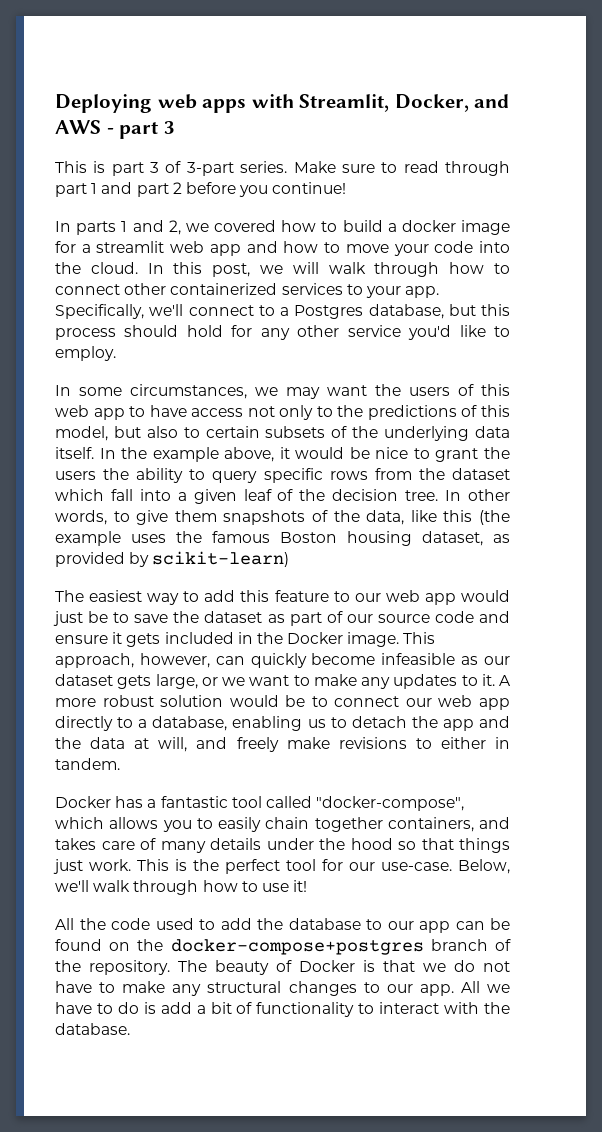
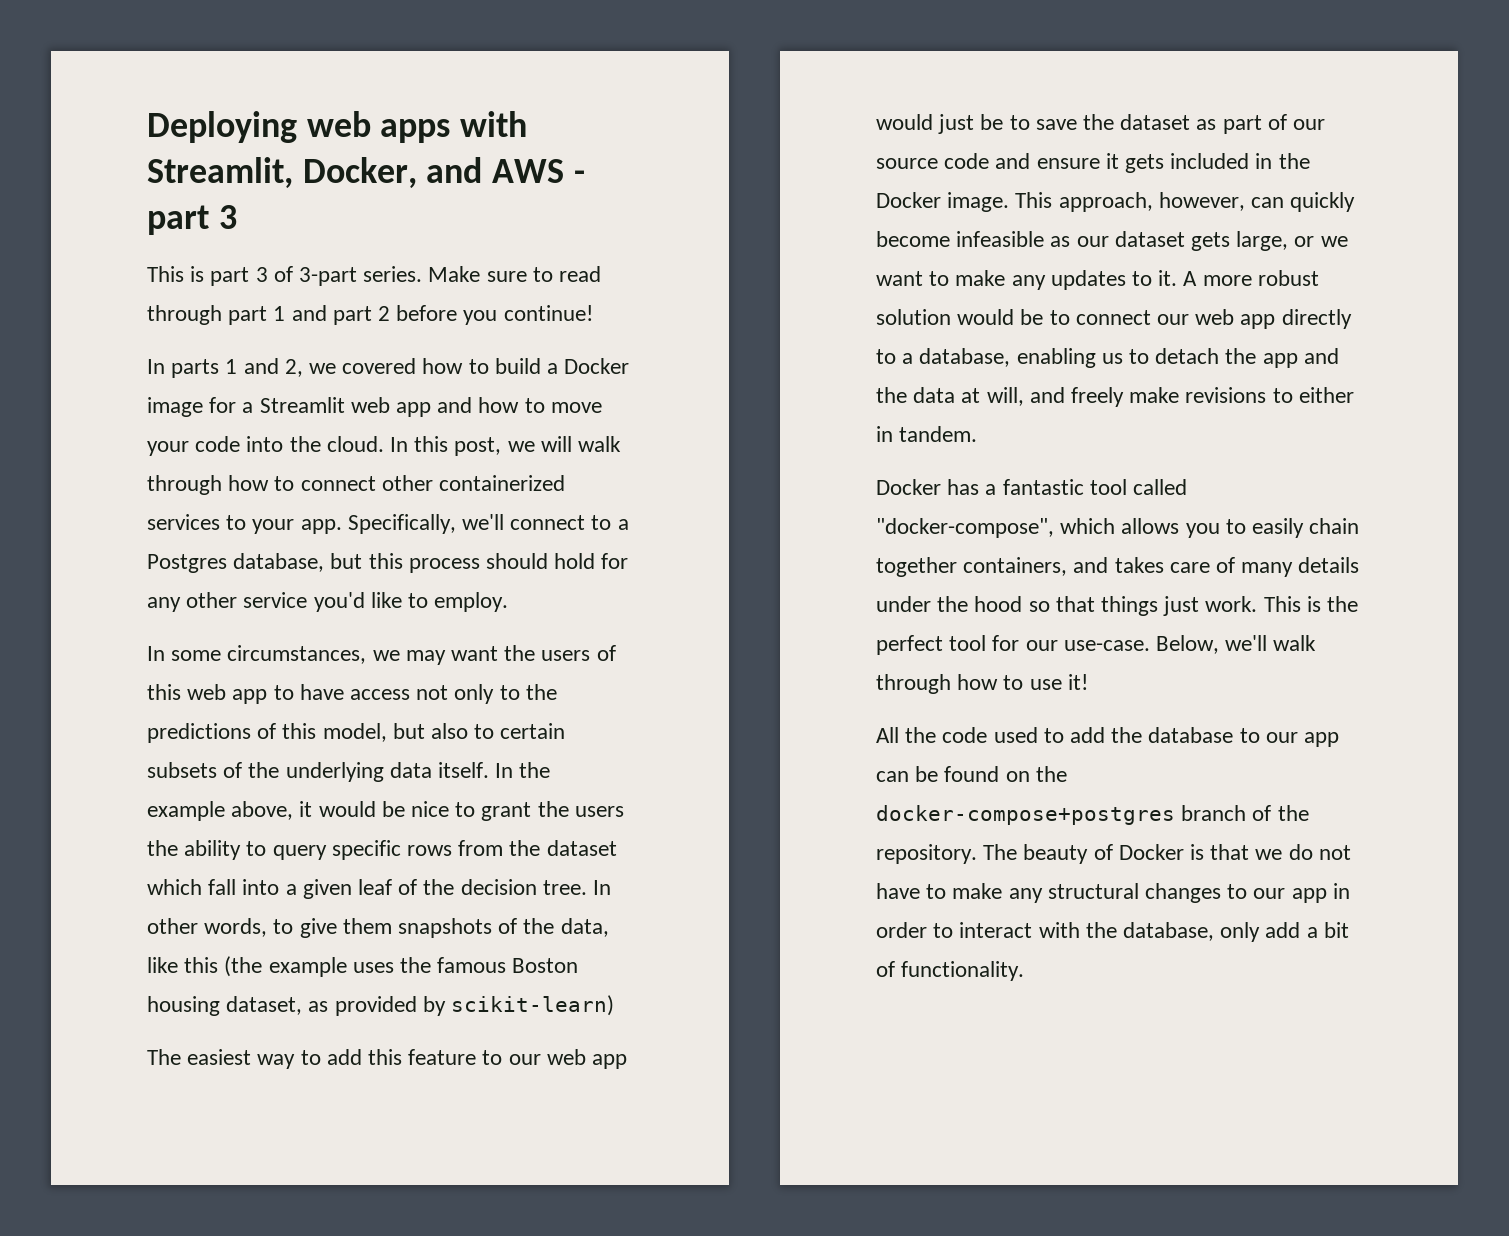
- In parts 1 and 2, we covered how to build a docker image for a streamlit web app and how to move your code into the cloud.
+ In parts 1 and 2, we covered how to build a Docker image for a Streamlit web app and how to move your code into the cloud.
- The beauty of Docker is that we do not have to make any structural changes to our app. All we have to do is add a bit of functionality to interact with the database.
+ The beauty of Docker is that we do not have to make any structural changes to our app in order to interact with the database, only add a bit of functionality.

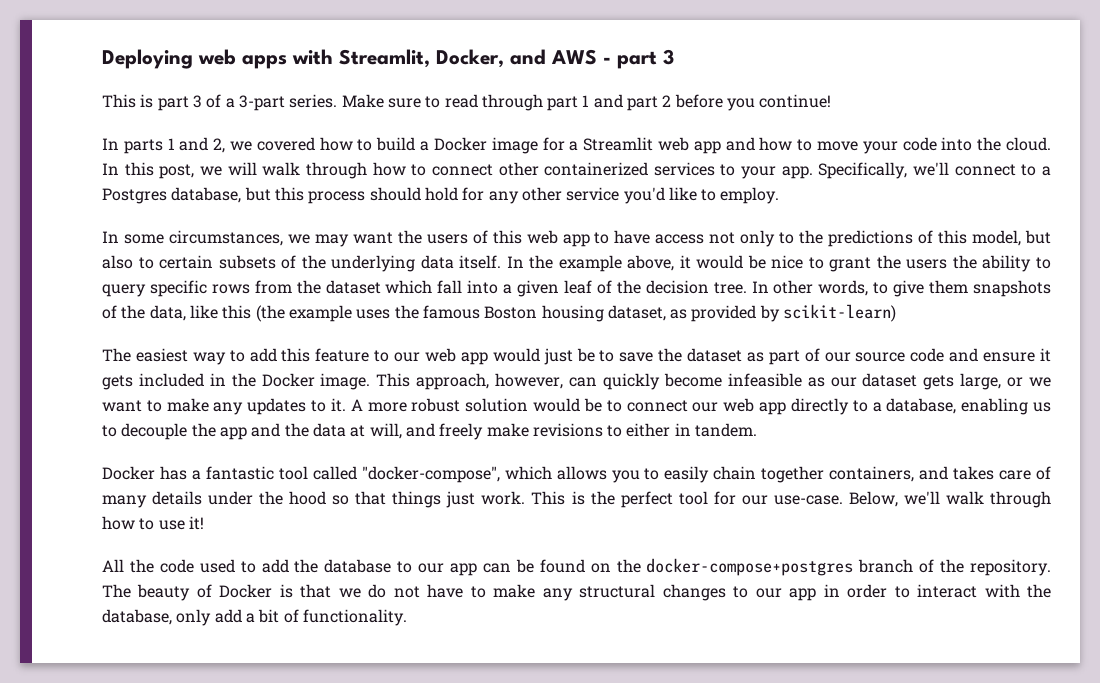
- This is part 3 of 3-part series.
+ This is part 3 of a 3-part series.
- A more robust solution would be to connect our web app directly to a database, enabling us to detach the app and the data at will, and freely make revisions to either in tandem.
+ A more robust solution would be to connect our web app directly to a database, enabling us to decouple the app and the data at will, and freely make revisions to either in tandem.

